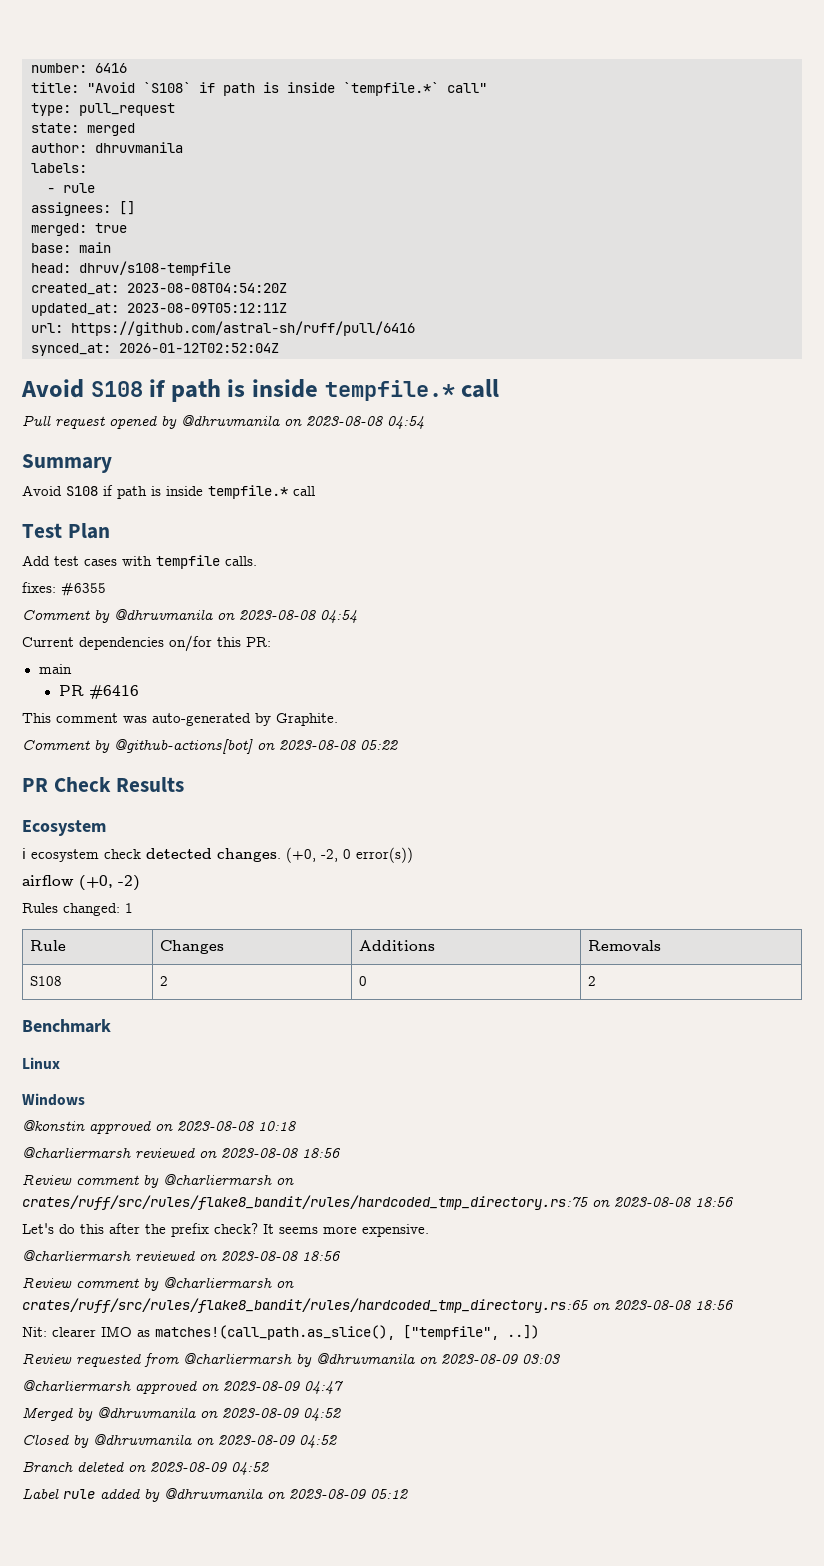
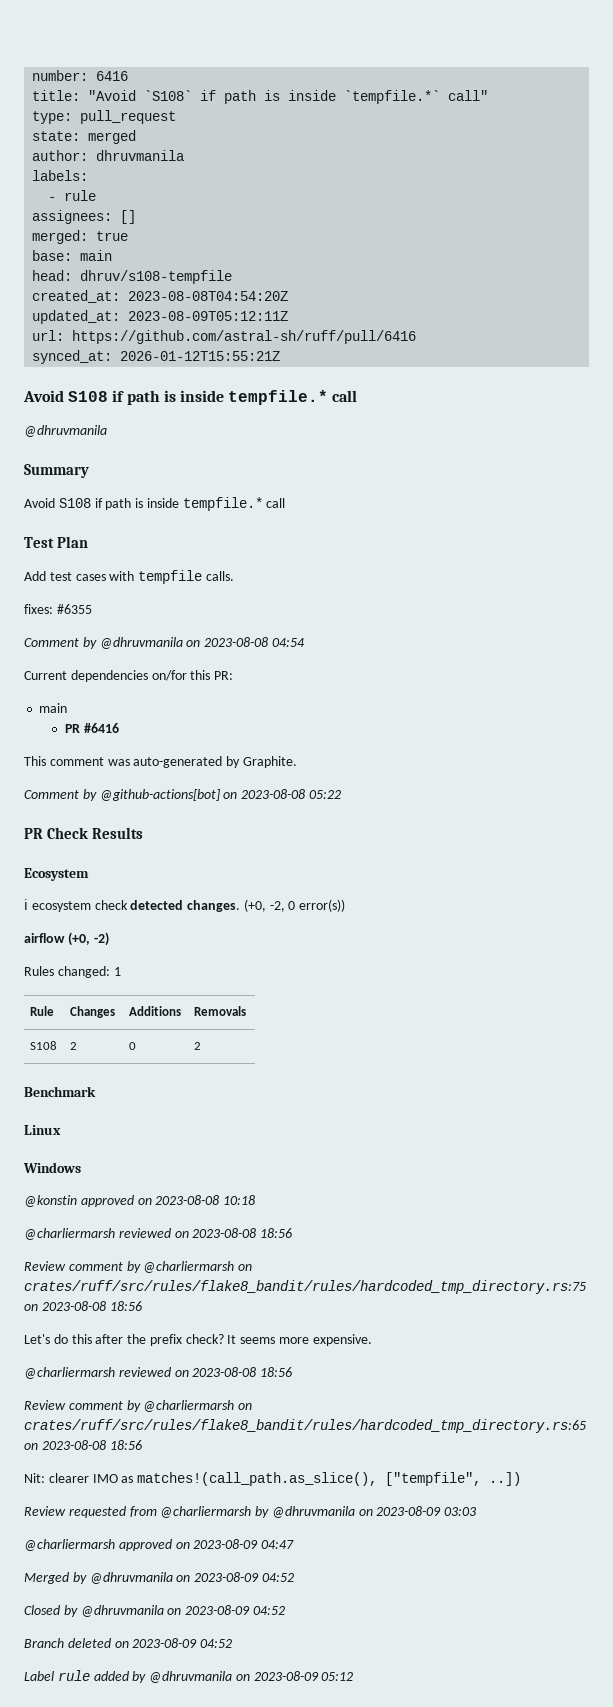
- synced_at: 2026-01-12T02:52:04Z
+ synced_at: 2026-01-12T15:55:21Z
  Avoid S108 if path is inside tempfile.* call
- Pull request opened by @dhruvmanila on 2023-08-08 04:54
+ @dhruvmanila

